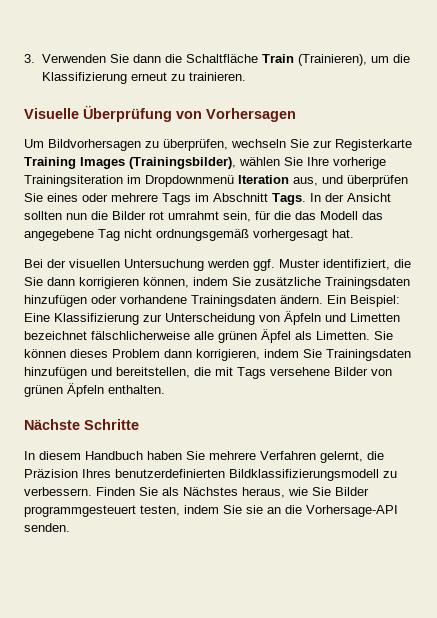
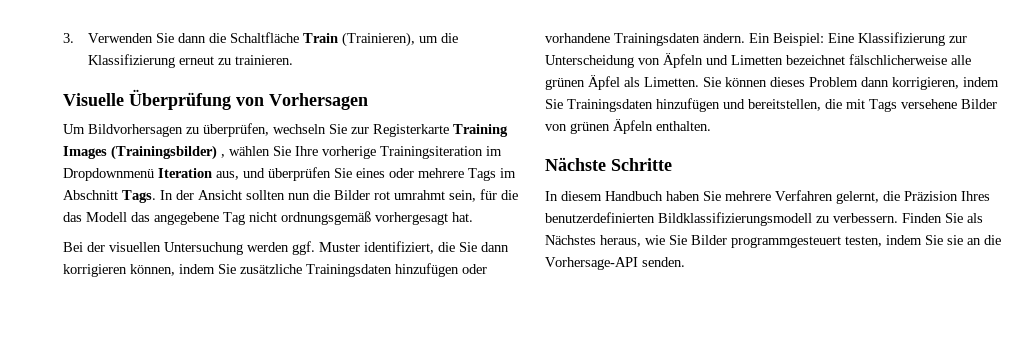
- Um Bildvorhersagen zu überprüfen, wechseln Sie zur Registerkarte Training Images (Trainingsbilder), wählen Sie Ihre vorherige Trainingsiteration im Dropdownmenü Iteration aus, und überprüfen Sie eines oder mehrere Tags im Abschnitt Tags.
+ Um Bildvorhersagen zu überprüfen, wechseln Sie zur Registerkarte Training Images (Trainingsbilder) , wählen Sie Ihre vorherige Trainingsiteration im Dropdownmenü Iteration aus, und überprüfen Sie eines oder mehrere Tags im Abschnitt Tags.

